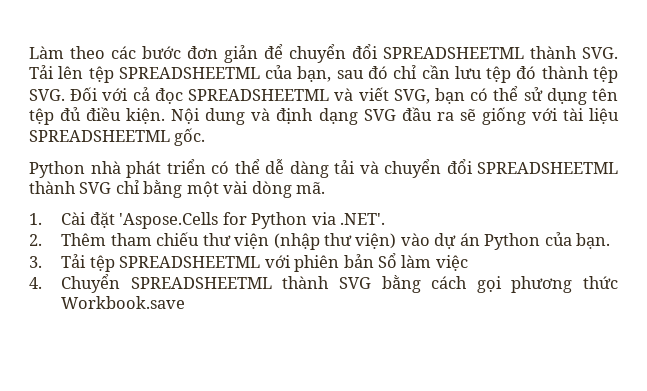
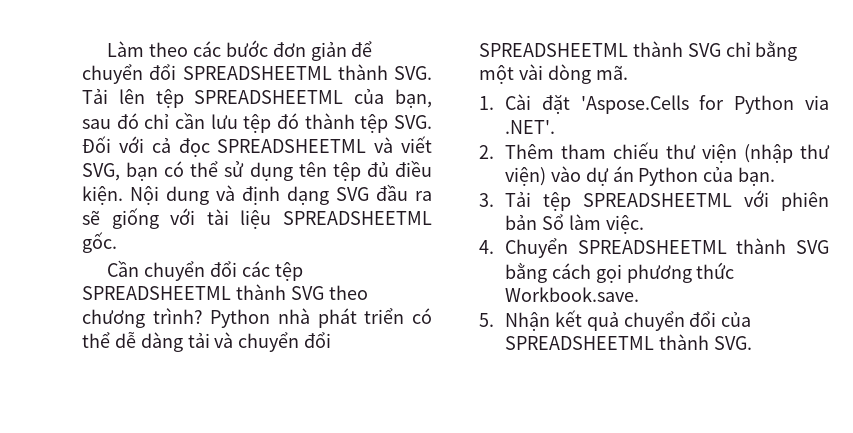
+ Cần chuyển đổi các tệp SPREADSHEETML thành SVG theo chương trình?
- 3. Tải tệp SPREADSHEETML với phiên bản Sổ làm việc
+ 3. Tải tệp SPREADSHEETML với phiên bản Sổ làm việc.
- 4. Chuyển SPREADSHEETML thành SVG bằng cách gọi phương thức Workbook.save
+ 4. Chuyển SPREADSHEETML thành SVG bằng cách gọi phương thức Workbook.save.
+ 5. Nhận kết quả chuyển đổi của SPREADSHEETML thành SVG.

